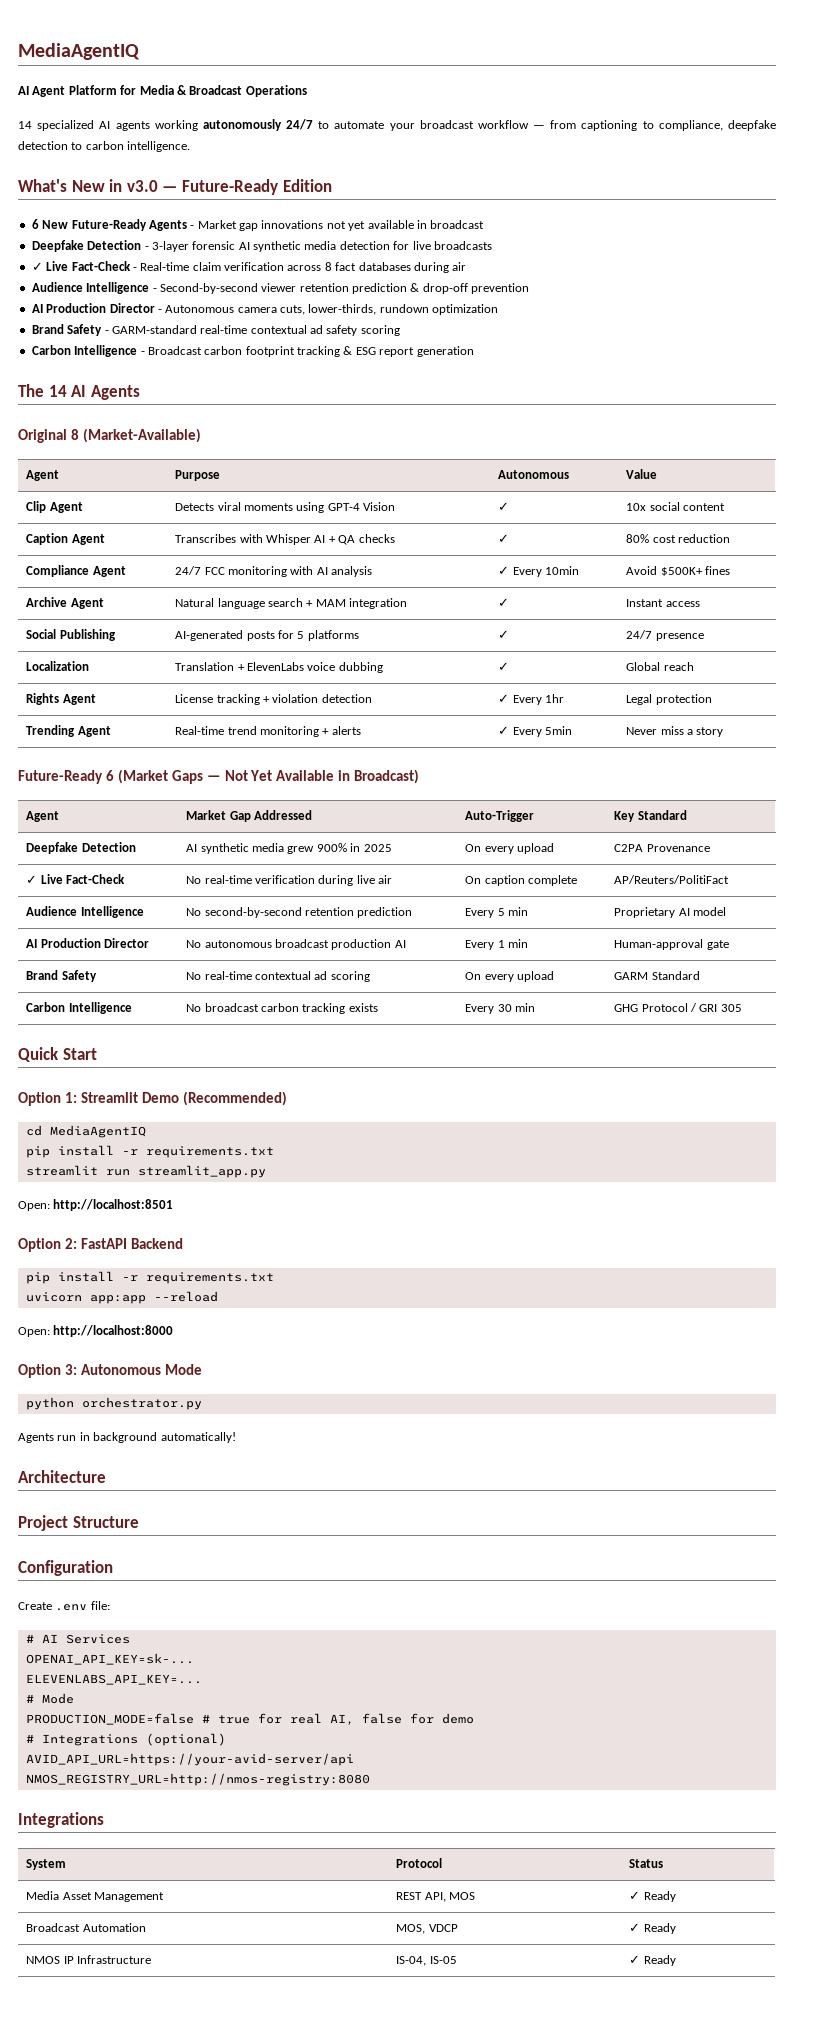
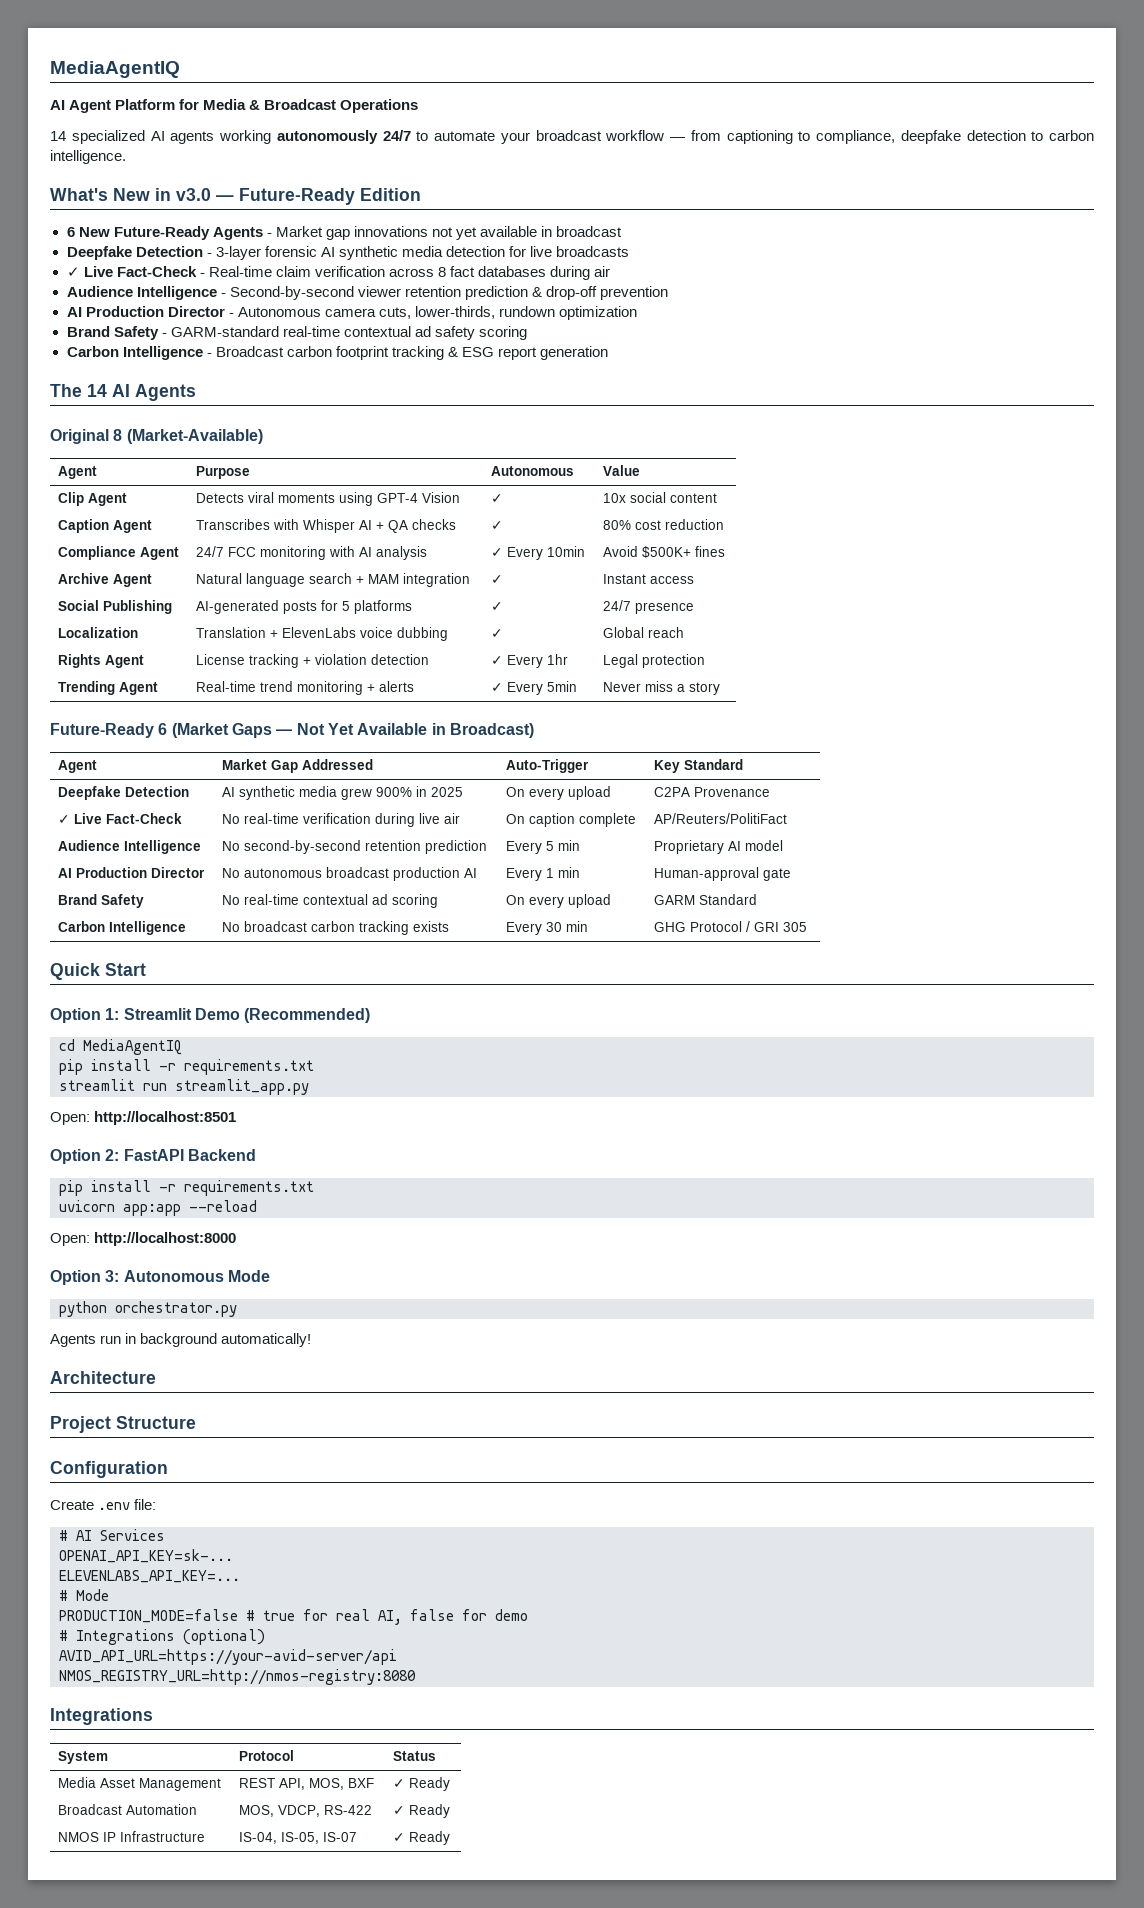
- Media Asset Management | REST API, MOS | ✓ Ready
+ Media Asset Management | REST API, MOS, BXF | ✓ Ready
- Broadcast Automation | MOS, VDCP | ✓ Ready
+ Broadcast Automation | MOS, VDCP, RS-422 | ✓ Ready
- NMOS IP Infrastructure | IS-04, IS-05 | ✓ Ready
+ NMOS IP Infrastructure | IS-04, IS-05, IS-07 | ✓ Ready

